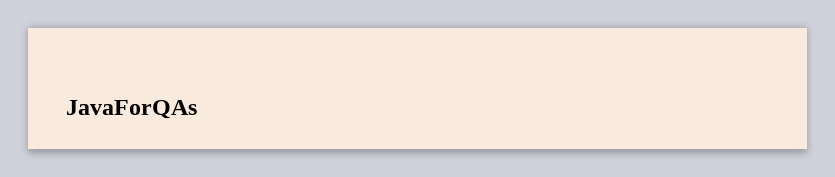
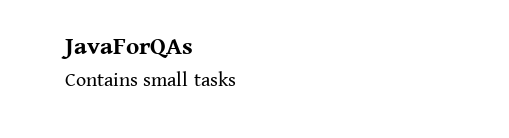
+ Contains small tasks

